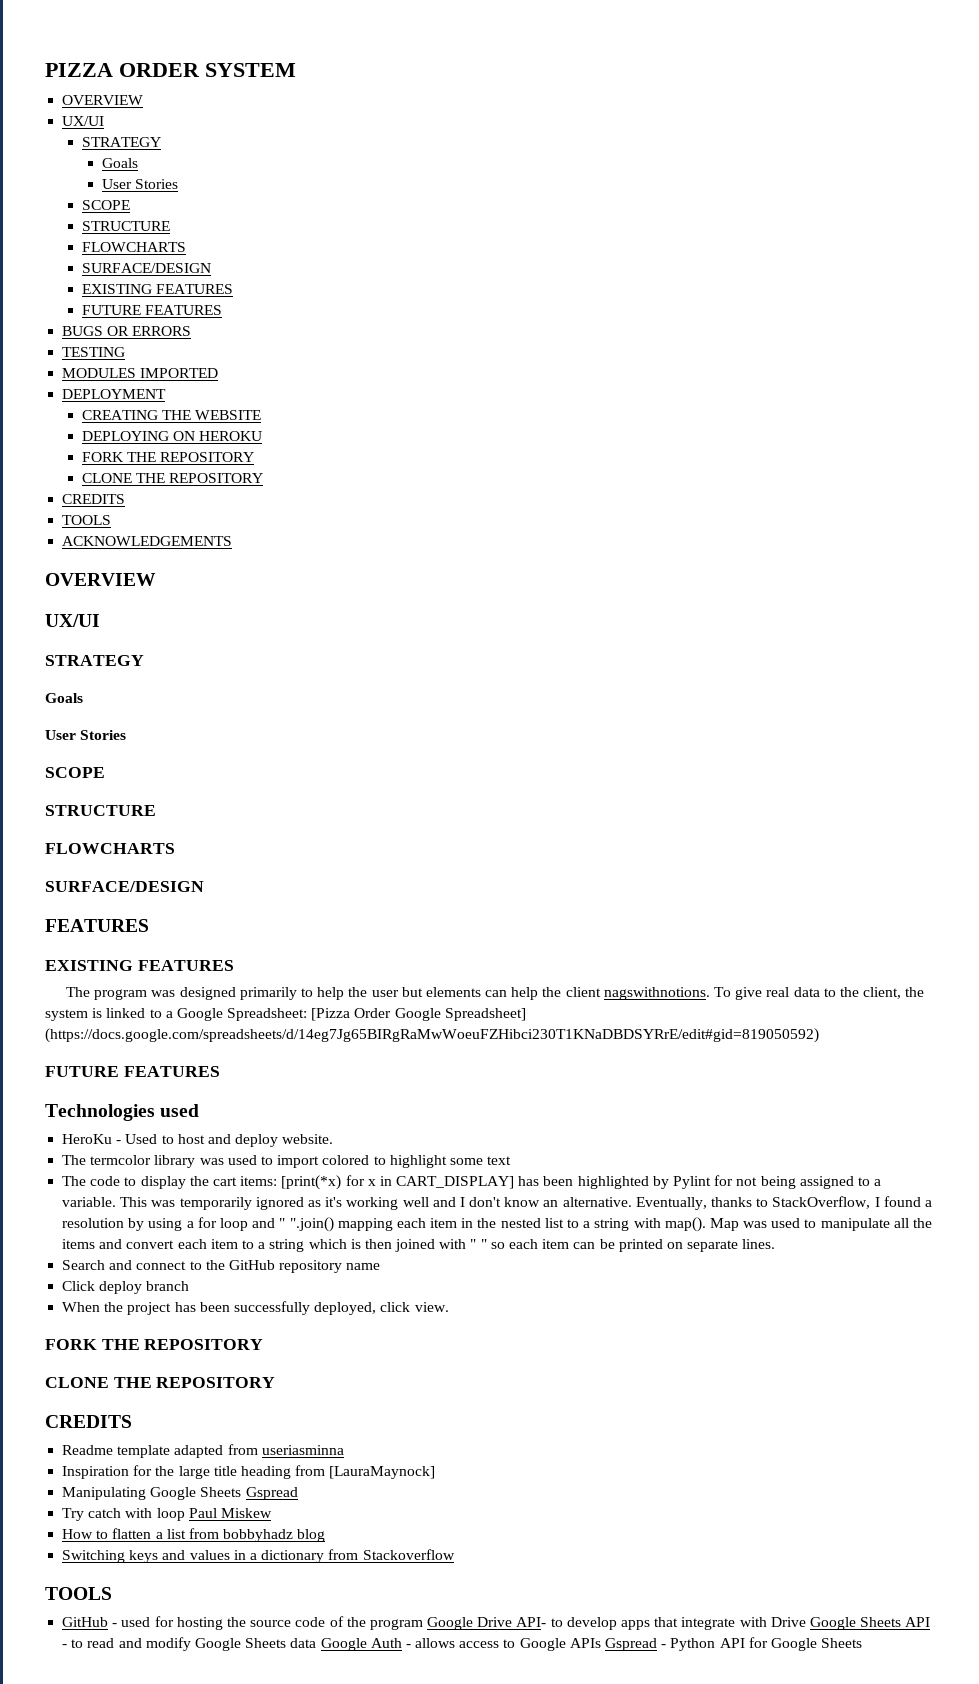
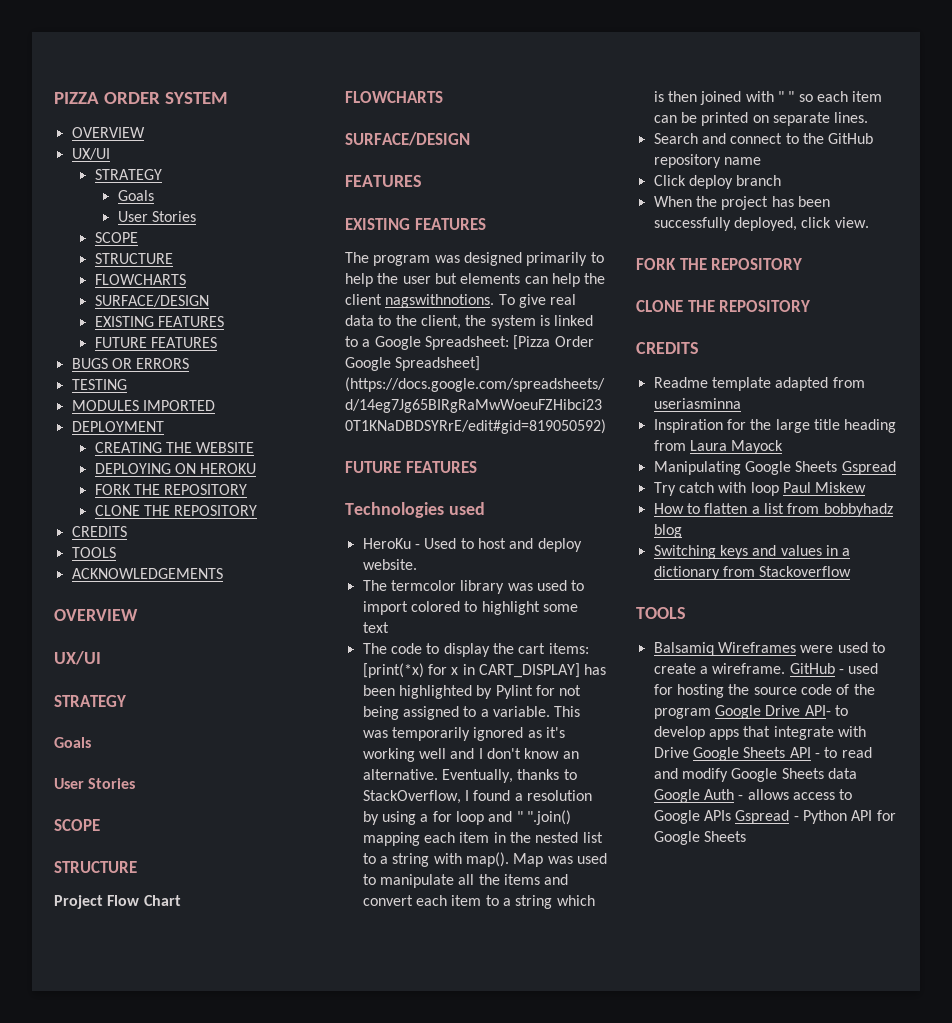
+ Project Flow Chart
- Inspiration for the large title heading from [LauraMaynock]
+ Inspiration for the large title heading from Laura Mayock
+ Balsamiq Wireframes were used to create a wireframe.

